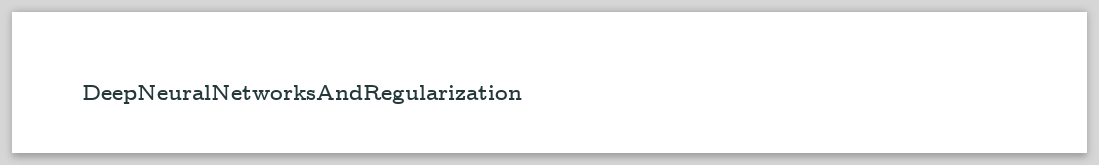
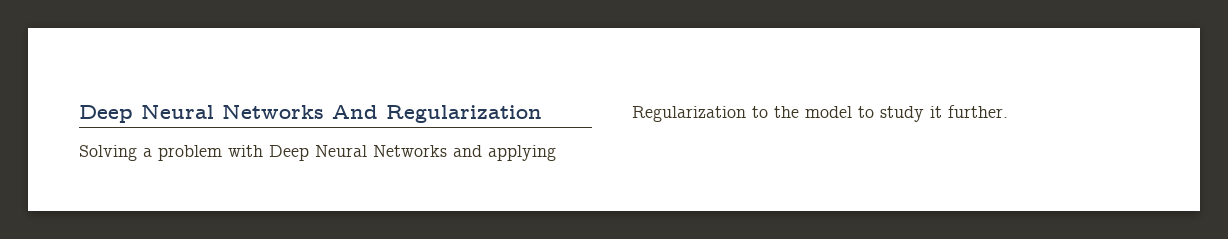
- DeepNeuralNetworksAndRegularization
+ Deep Neural Networks And Regularization
+ Solving a problem with Deep Neural Networks and applying Regularization to the model to study it further.

